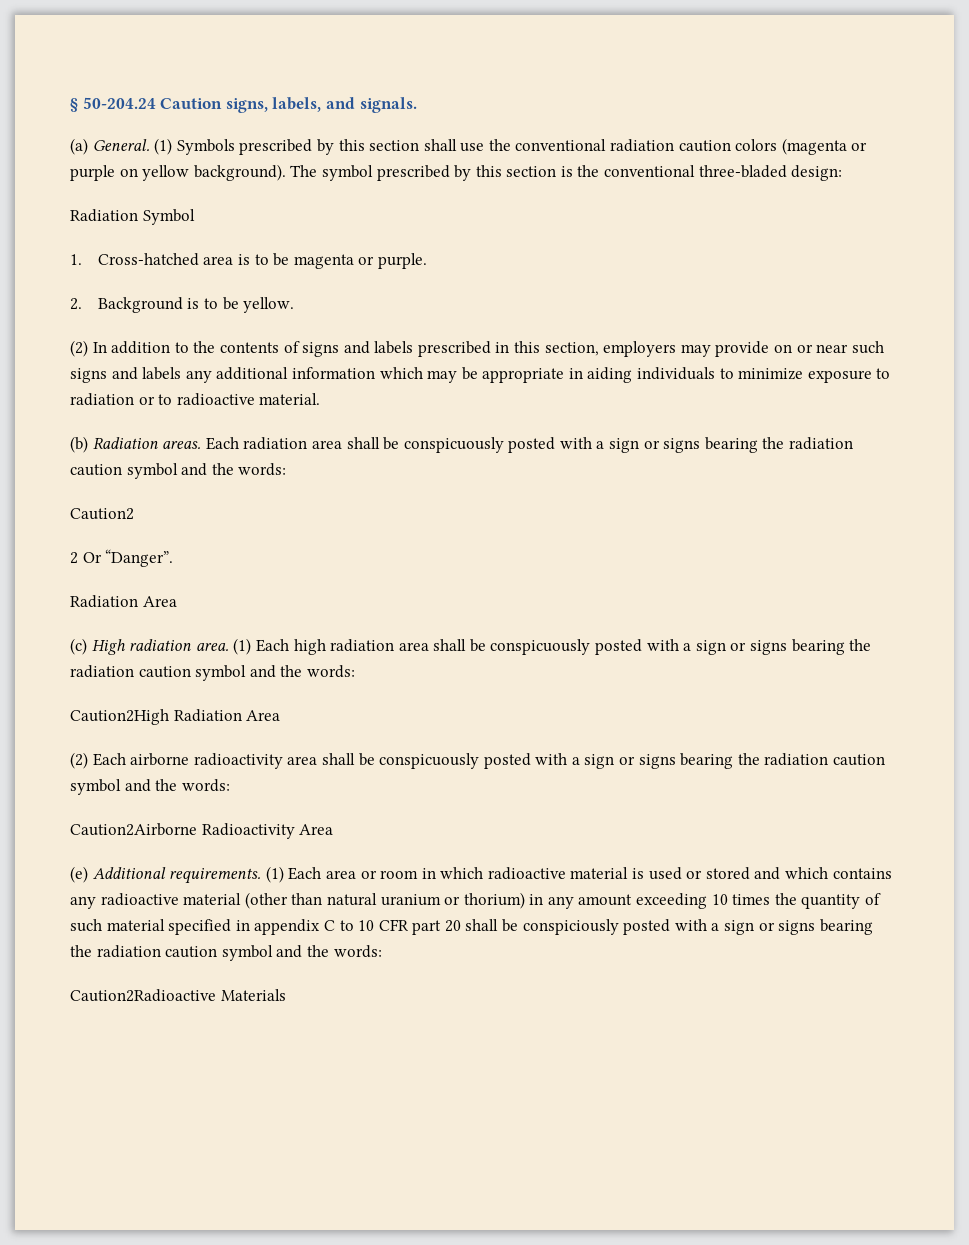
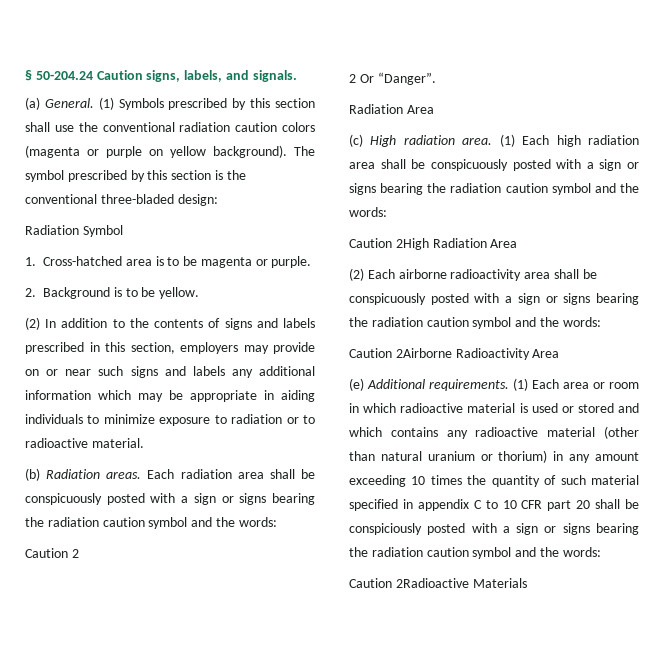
- Caution2
+ Caution 2
- Caution2High Radiation Area
+ Caution 2High Radiation Area
- Caution2Airborne Radioactivity Area
+ Caution 2Airborne Radioactivity Area
- Caution2Radioactive Materials
+ Caution 2Radioactive Materials

